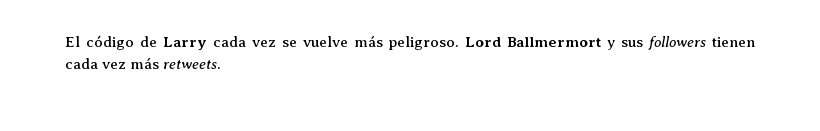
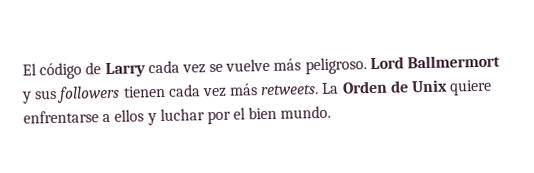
+ La Orden de Unix quiere enfrentarse a ellos y luchar por el bien mundo.

